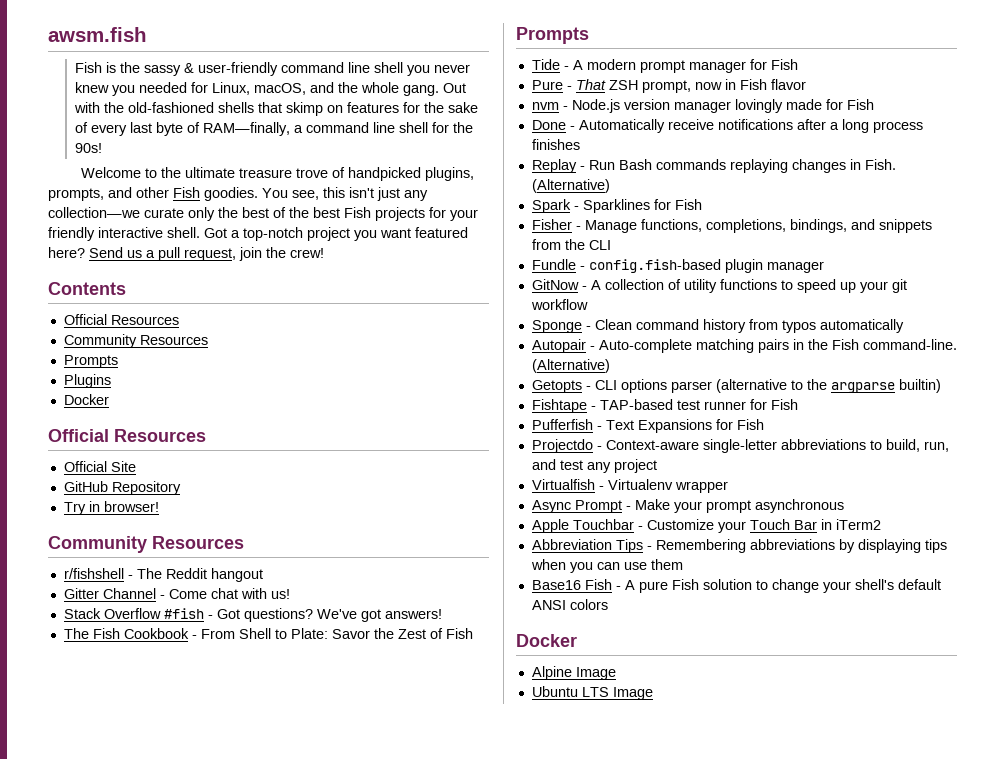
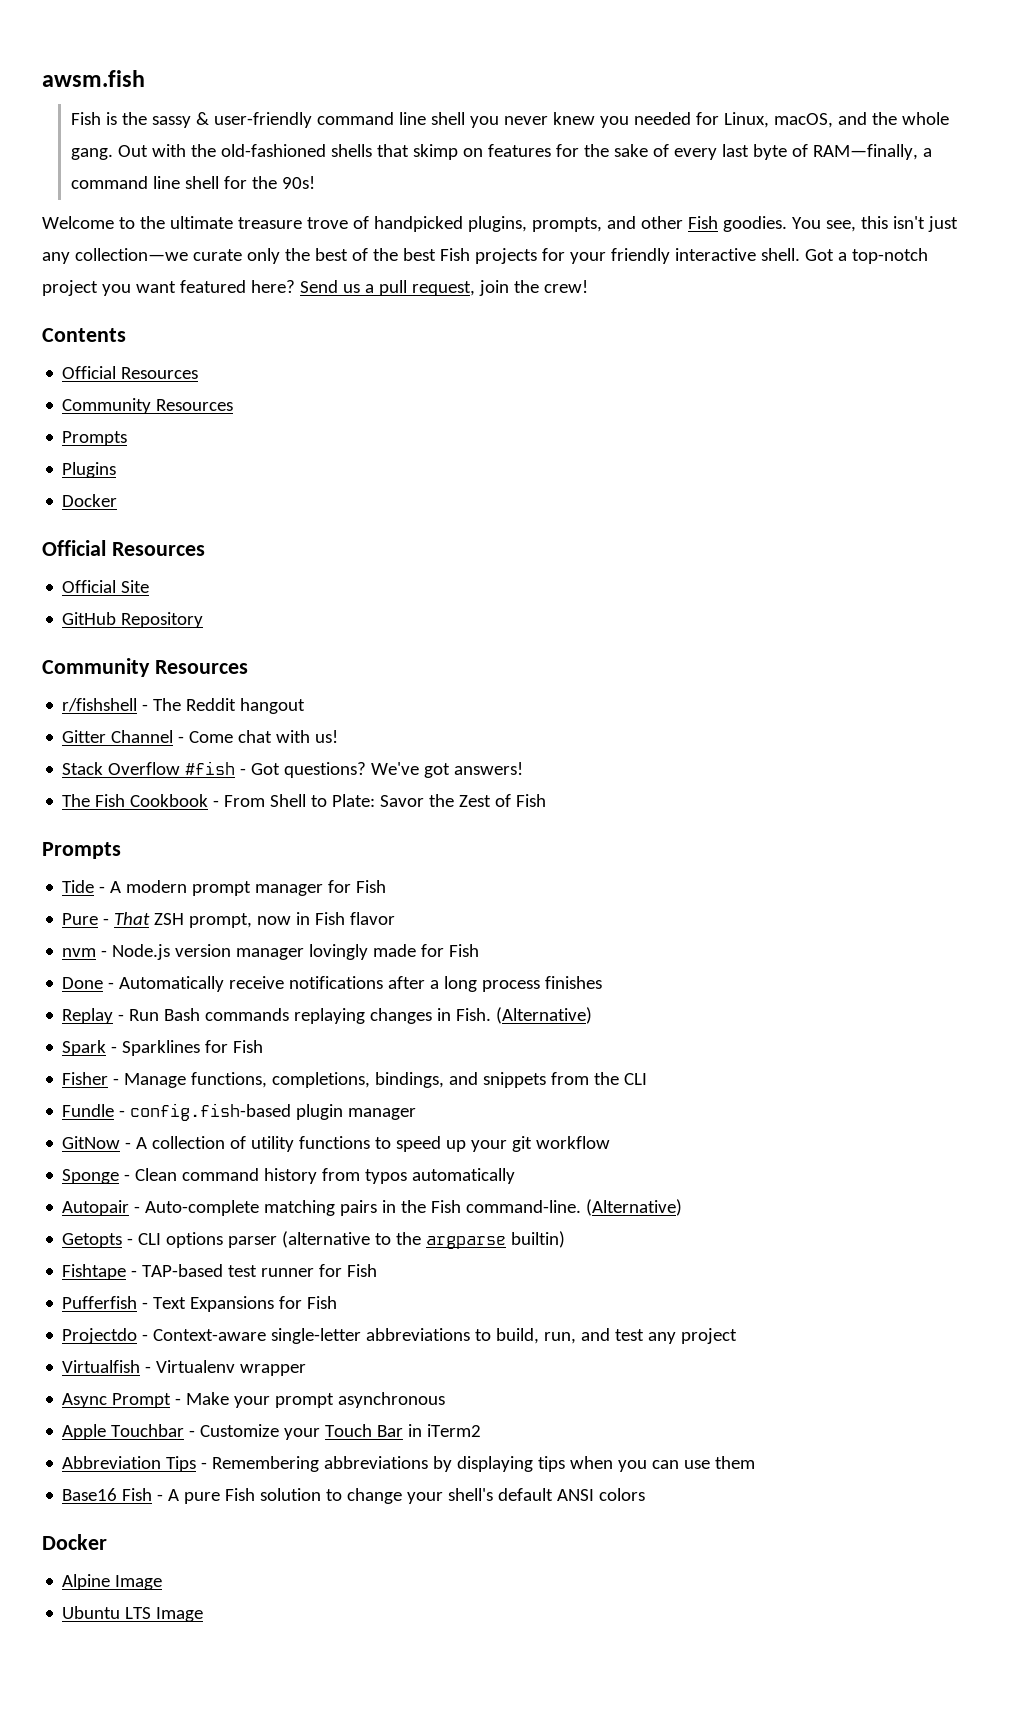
- Try in browser!

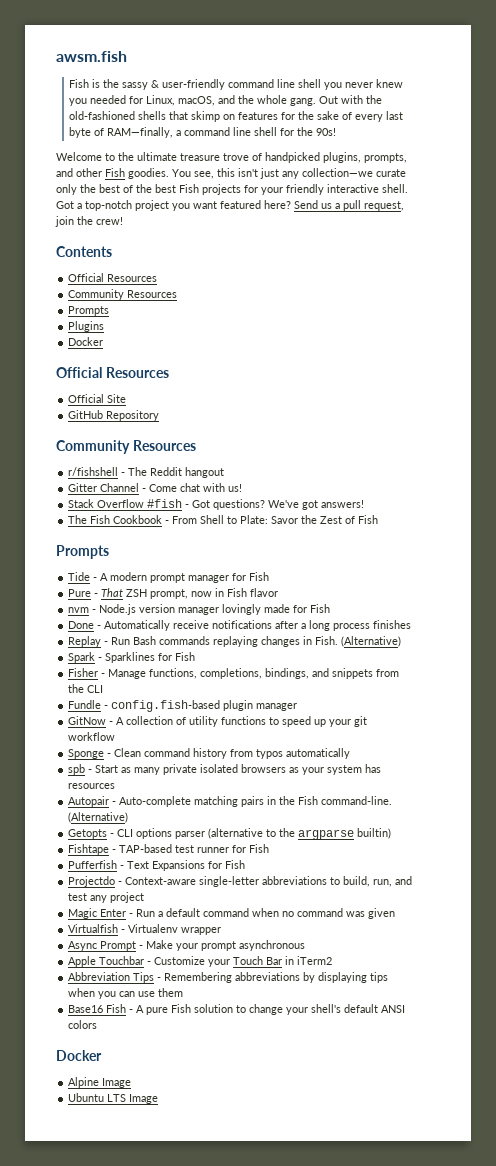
+ spb - Start as many private isolated browsers as your system has resources
+ Magic Enter - Run a default command when no command was given

